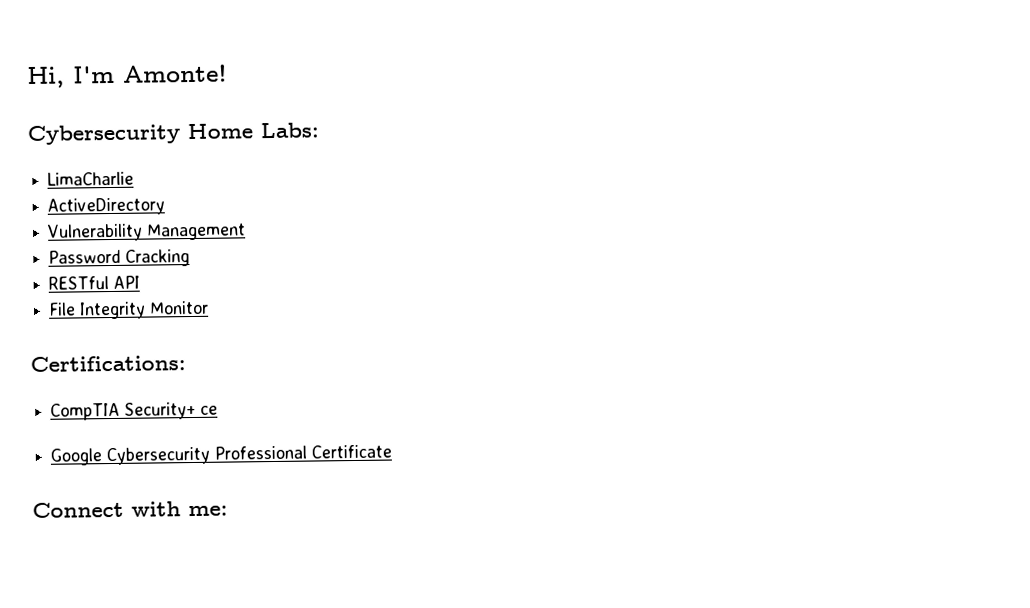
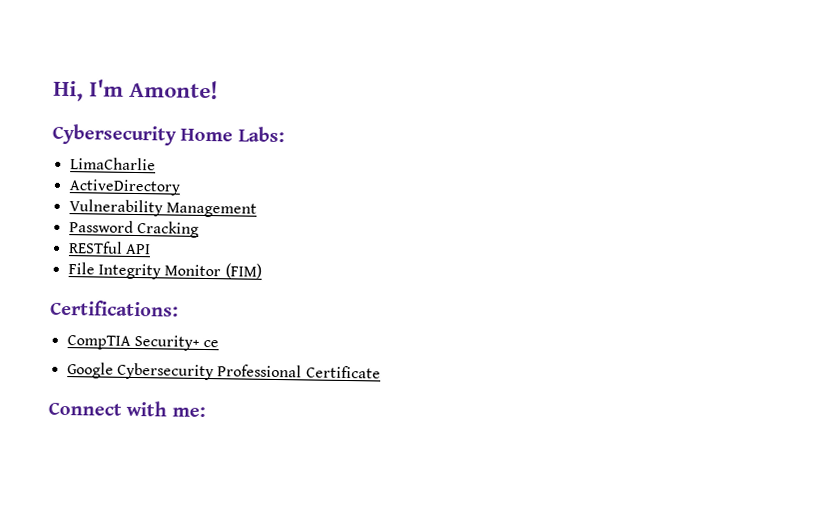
- File Integrity Monitor
+ File Integrity Monitor (FIM)

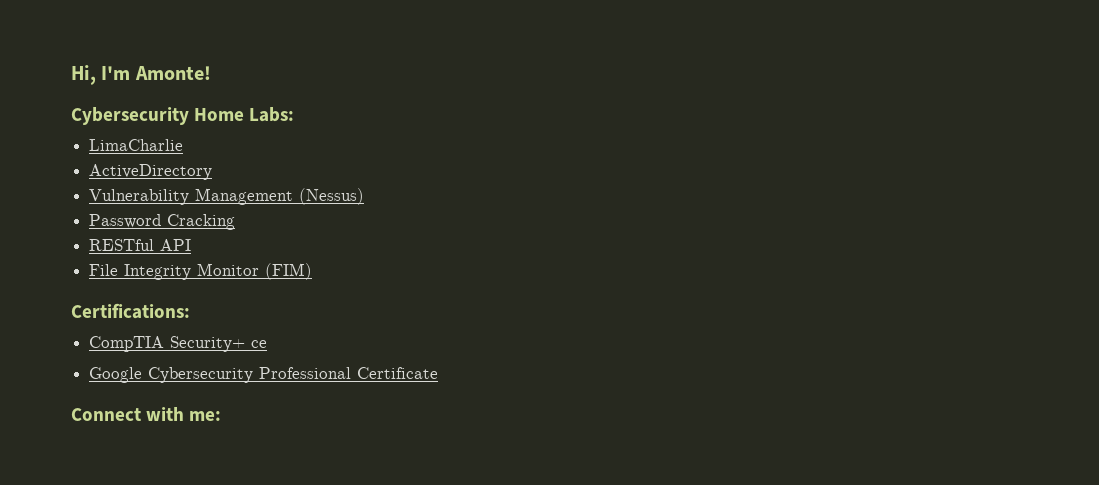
- Vulnerability Management
+ Vulnerability Management (Nessus)

